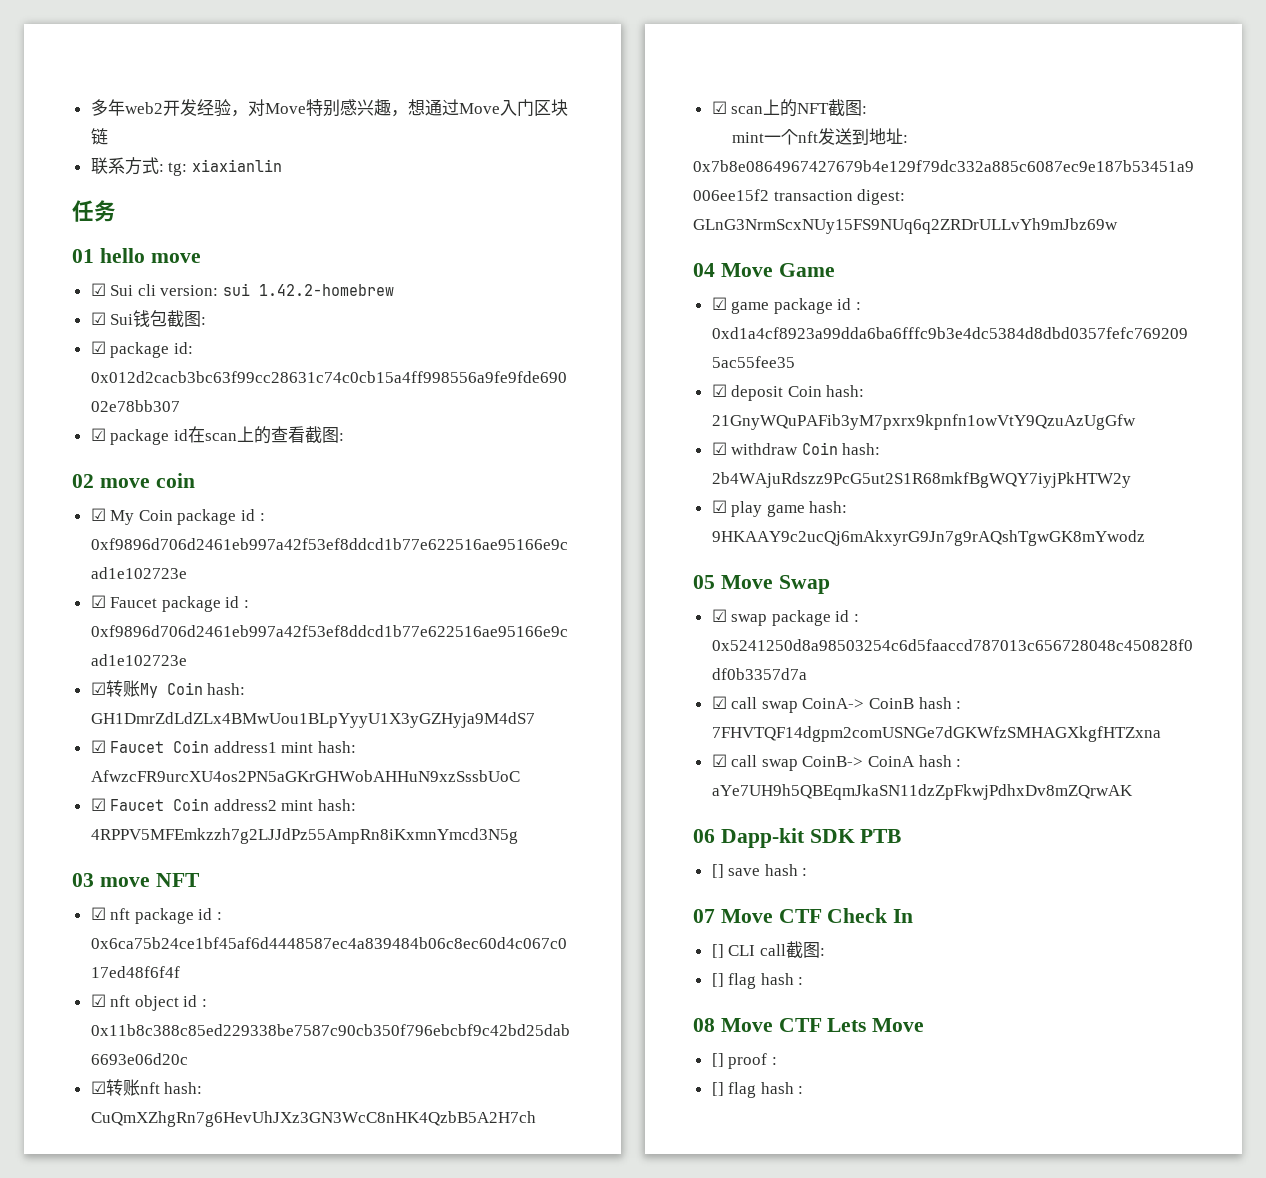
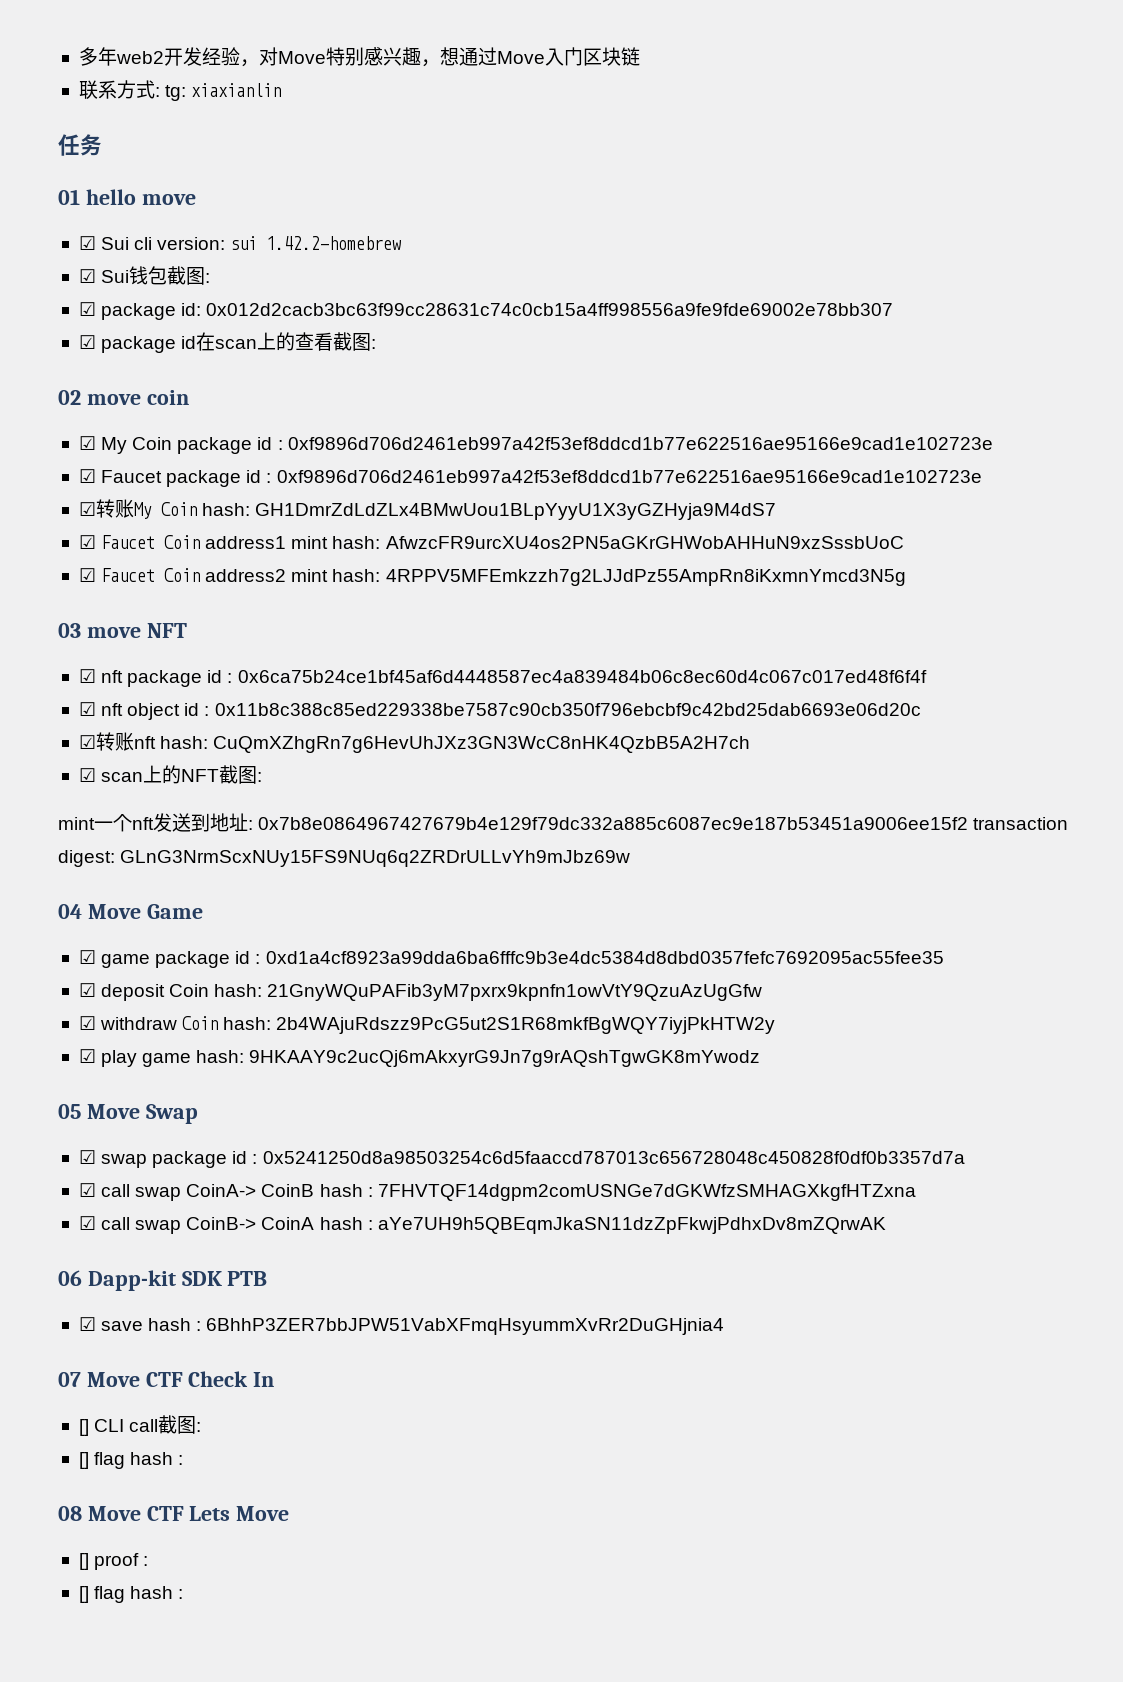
- [] save hash :
+ ☑ save hash : 6BhhP3ZER7bbJPW51VabXFmqHsyummXvRr2DuGHjnia4

